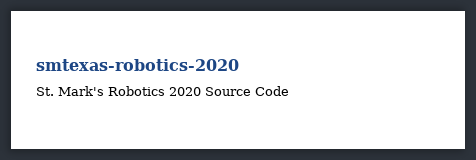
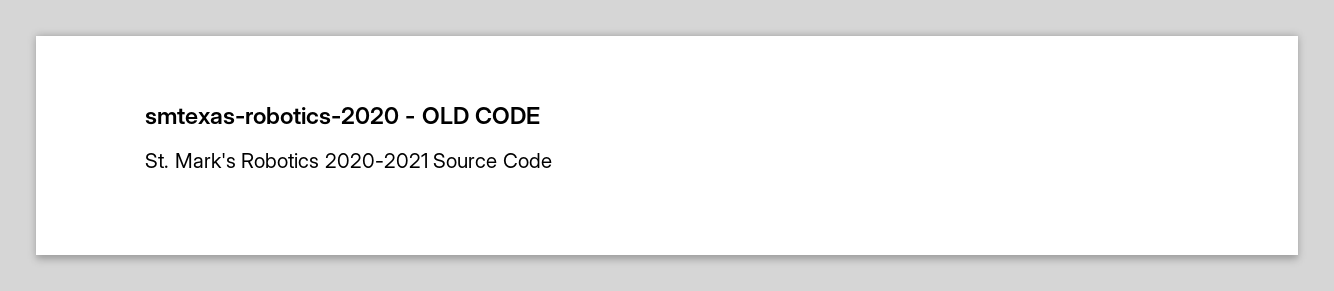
- smtexas-robotics-2020
+ smtexas-robotics-2020 - OLD CODE
- St. Mark's Robotics 2020 Source Code
+ St. Mark's Robotics 2020-2021 Source Code

